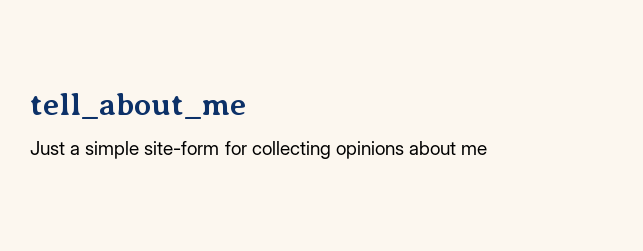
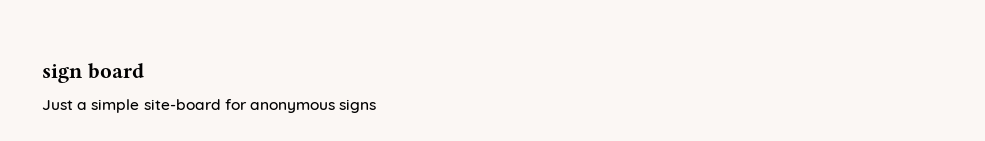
- tell_about_me
+ sign board
- Just a simple site-form for collecting opinions about me
+ Just a simple site-board for anonymous signs

